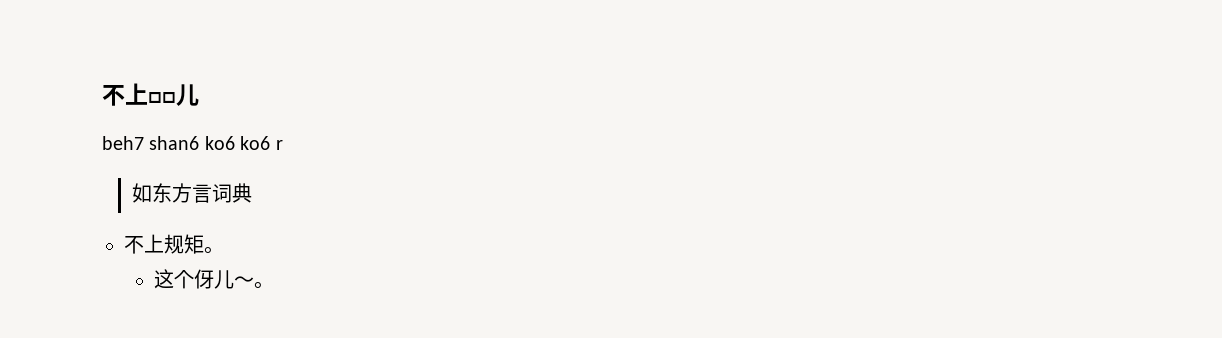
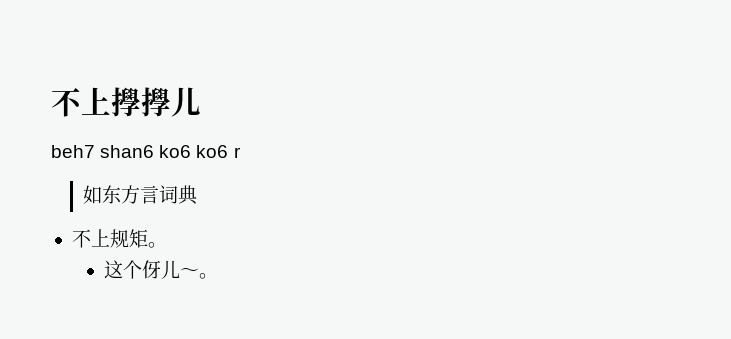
- 不上□□儿
+ 不上㩭㩭儿

